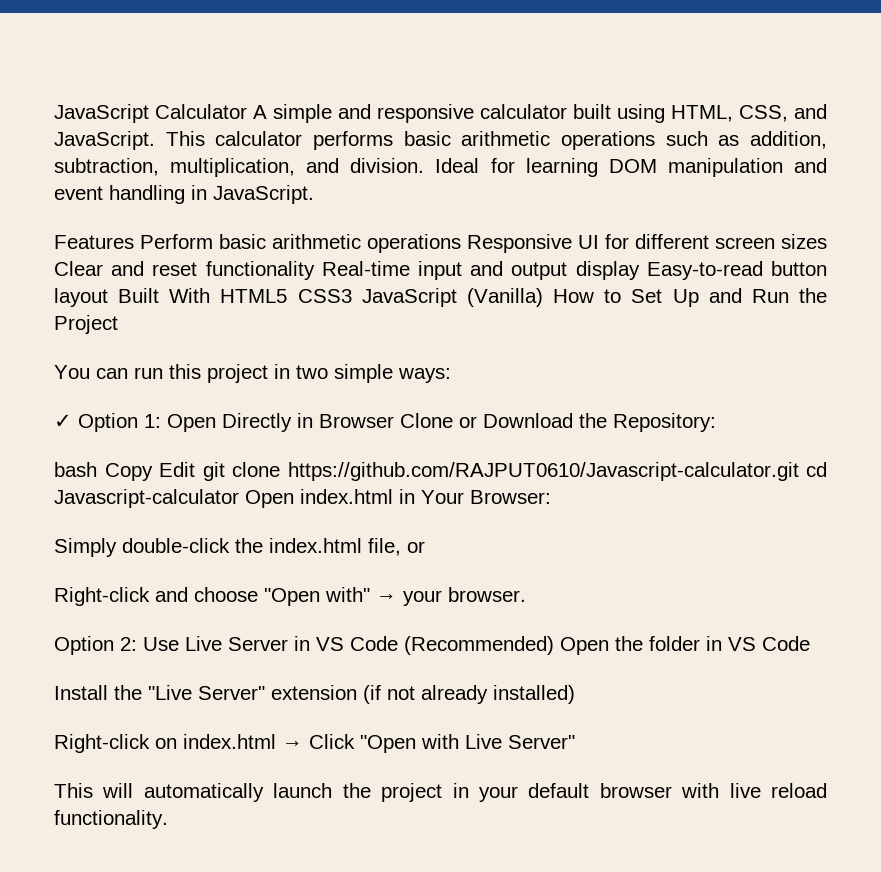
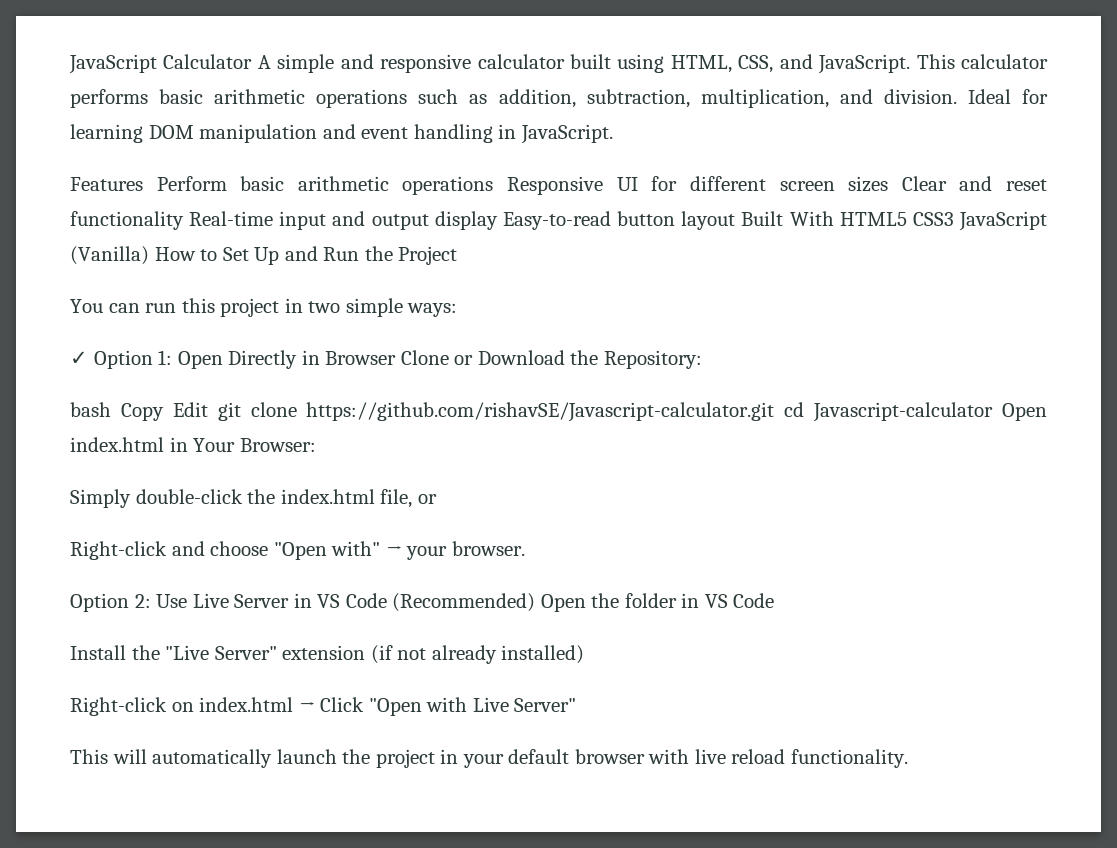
- bash Copy Edit git clone https://github.com/RAJPUT0610/Javascript-calculator.git cd Javascript-calculator Open index.html in Your Browser:
+ bash Copy Edit git clone https://github.com/rishavSE/Javascript-calculator.git cd Javascript-calculator Open index.html in Your Browser:

